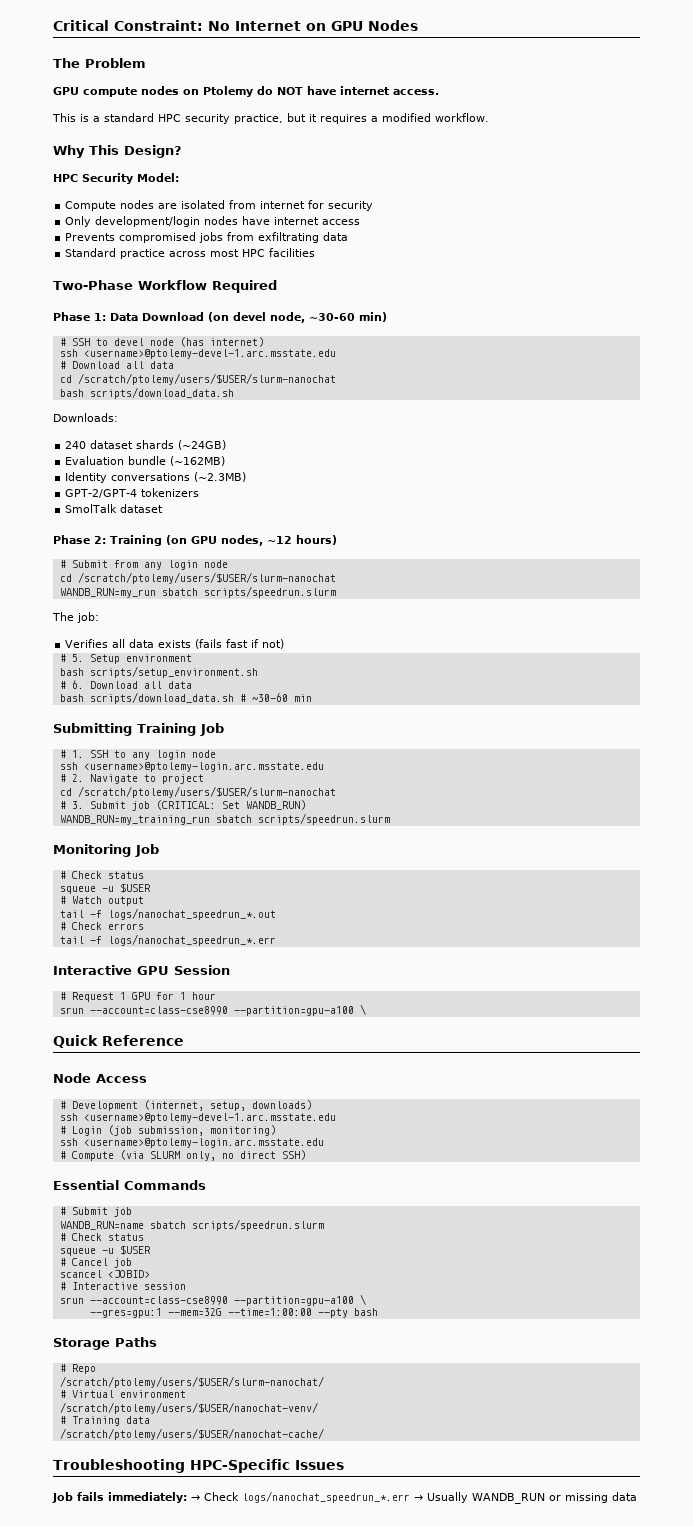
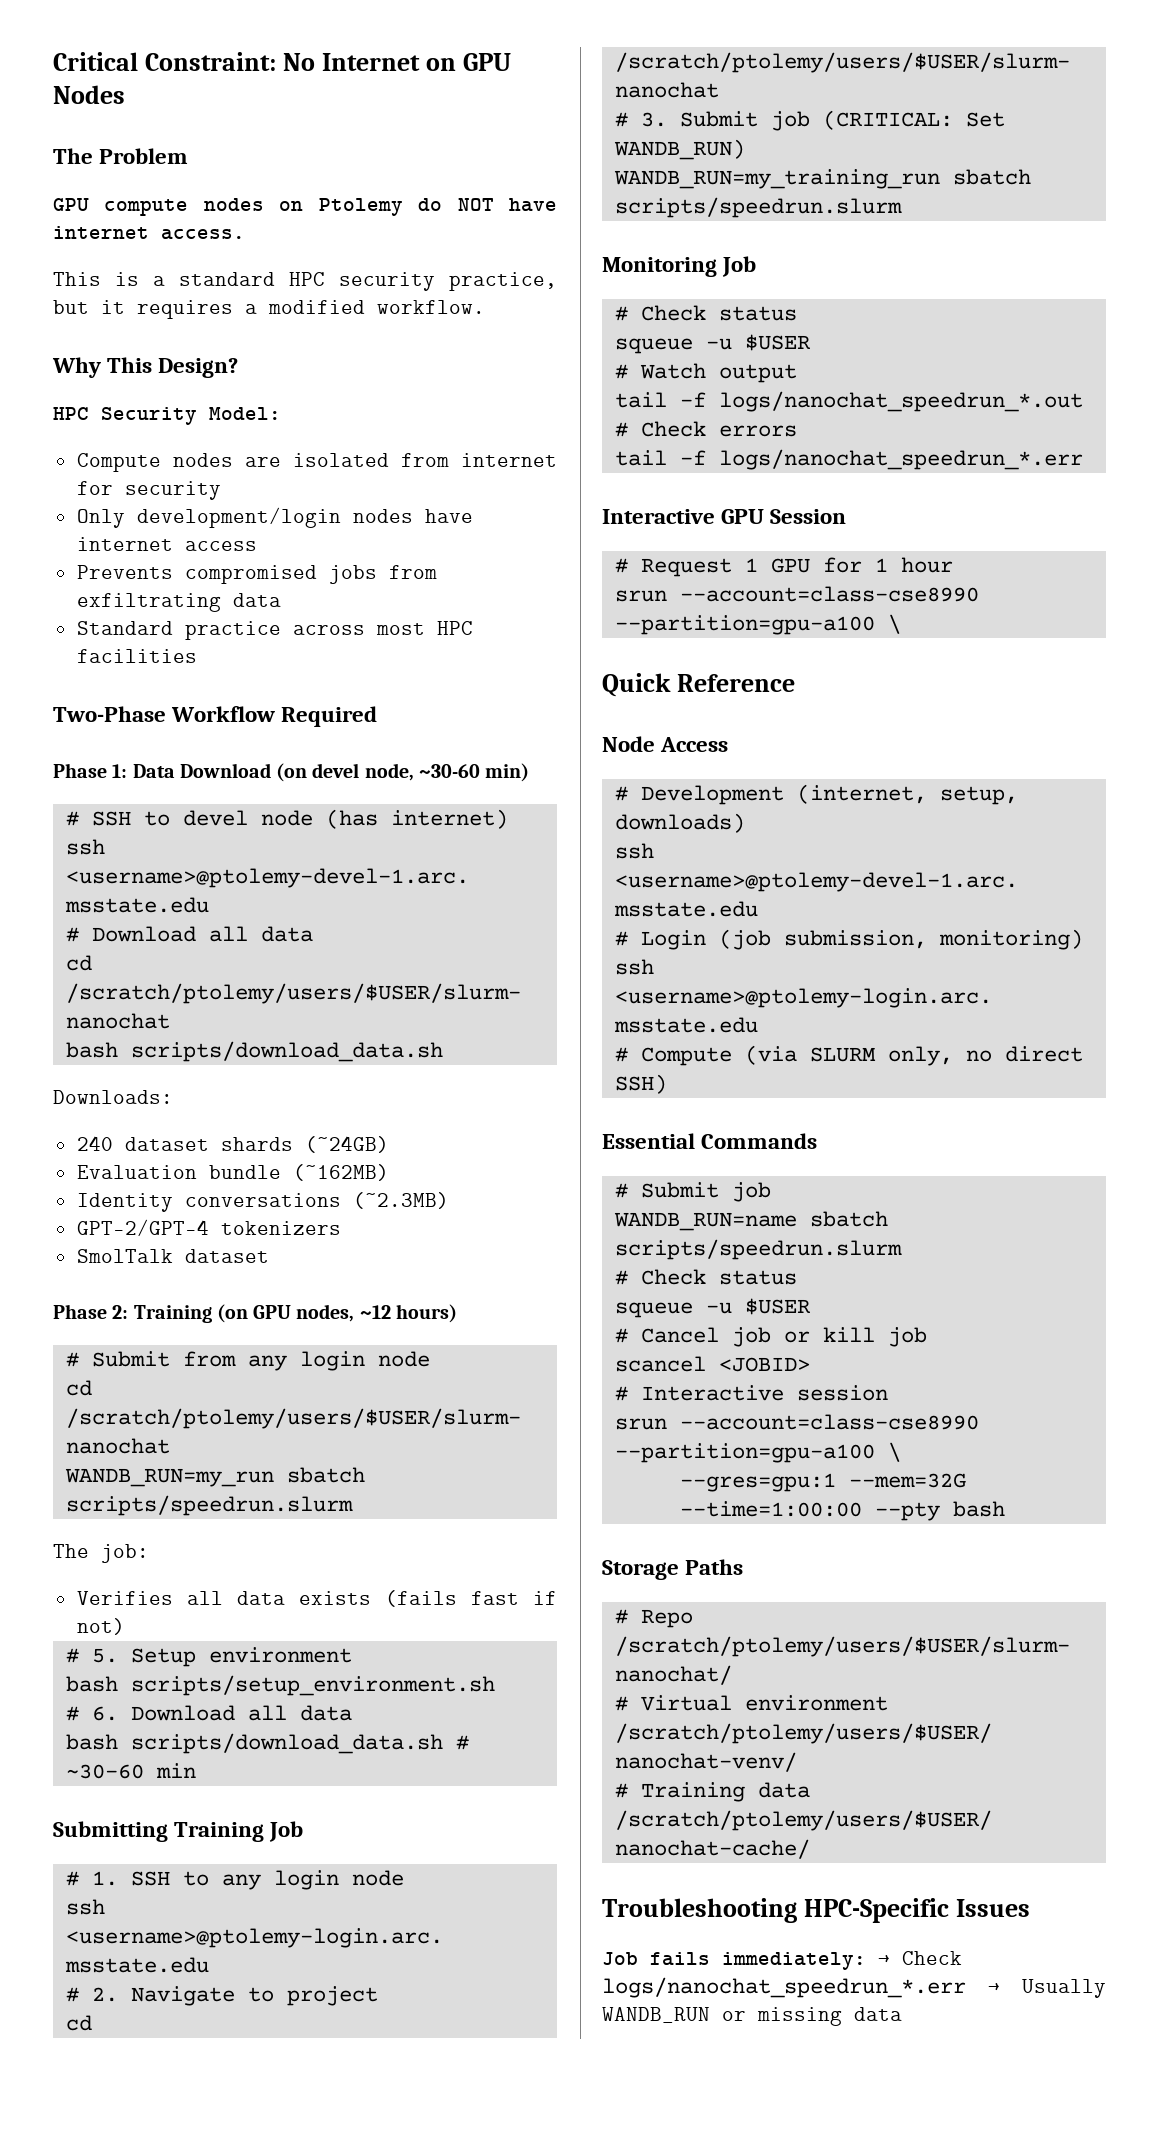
- # Cancel job
+ # Cancel job or kill job

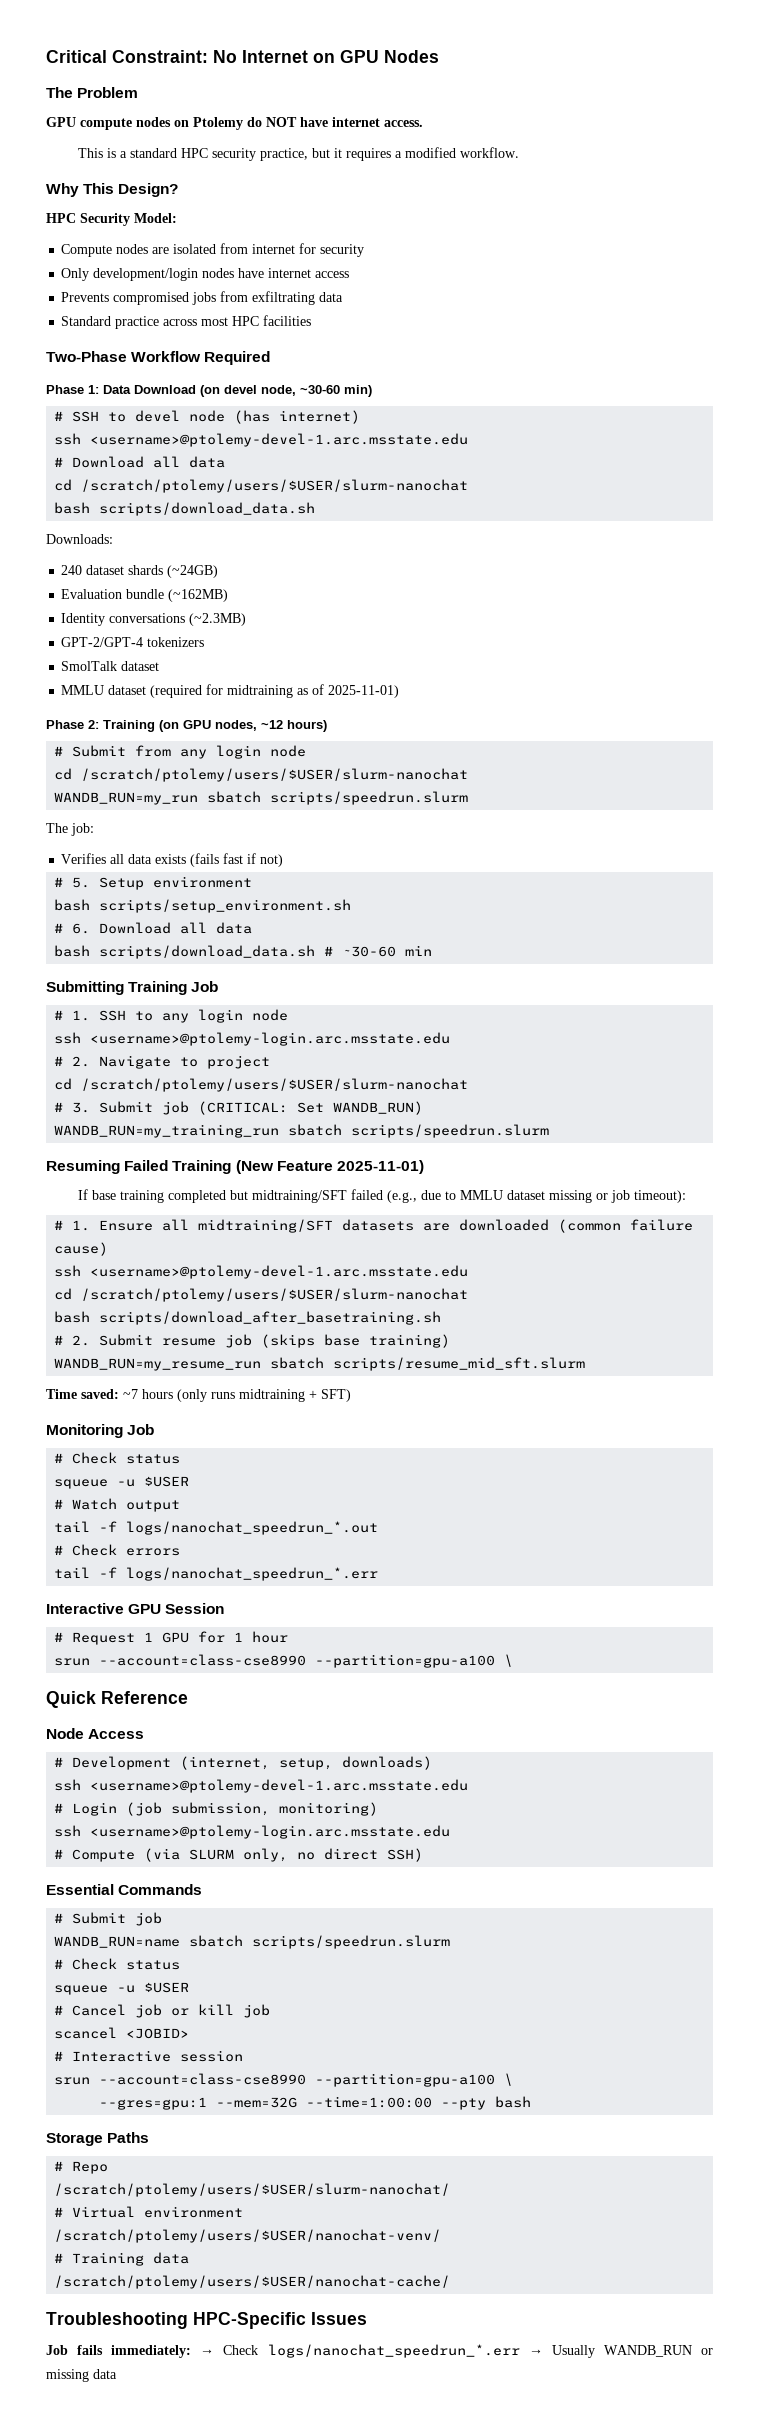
+ MMLU dataset (required for midtraining as of 2025-11-01)
+ Resuming Failed Training (New Feature 2025-11-01)
+ If base training completed but midtraining/SFT failed (e.g., due to MMLU dataset missing or job timeout):
+ # 1. Ensure all midtraining/SFT datasets are downloaded (common failure cause)
+ ssh <username>@ptolemy-devel-1.arc.msstate.edu
+ cd /scratch/ptolemy/users/$USER/slurm-nanochat
+ bash scripts/download_after_basetraining.sh
+ # 2. Submit resume job (skips base training)
+ WANDB_RUN=my_resume_run sbatch scripts/resume_mid_sft.slurm
+ Time saved: ~7 hours (only runs midtraining + SFT)

